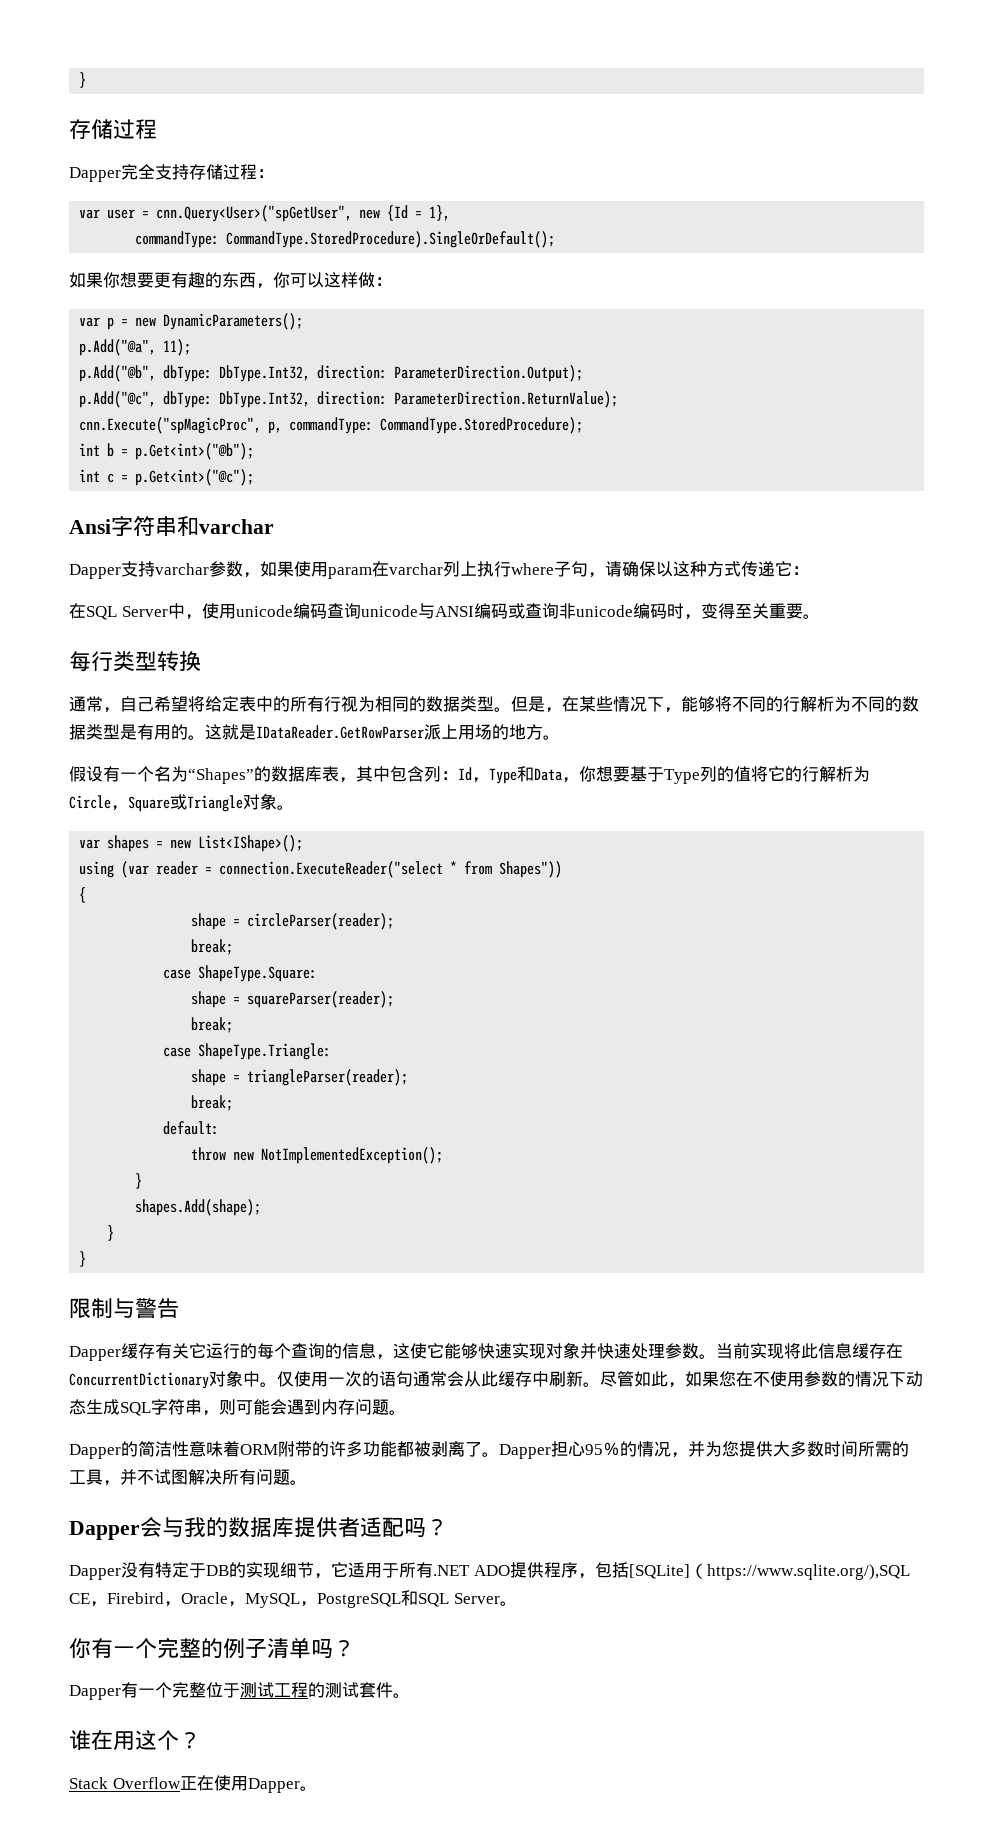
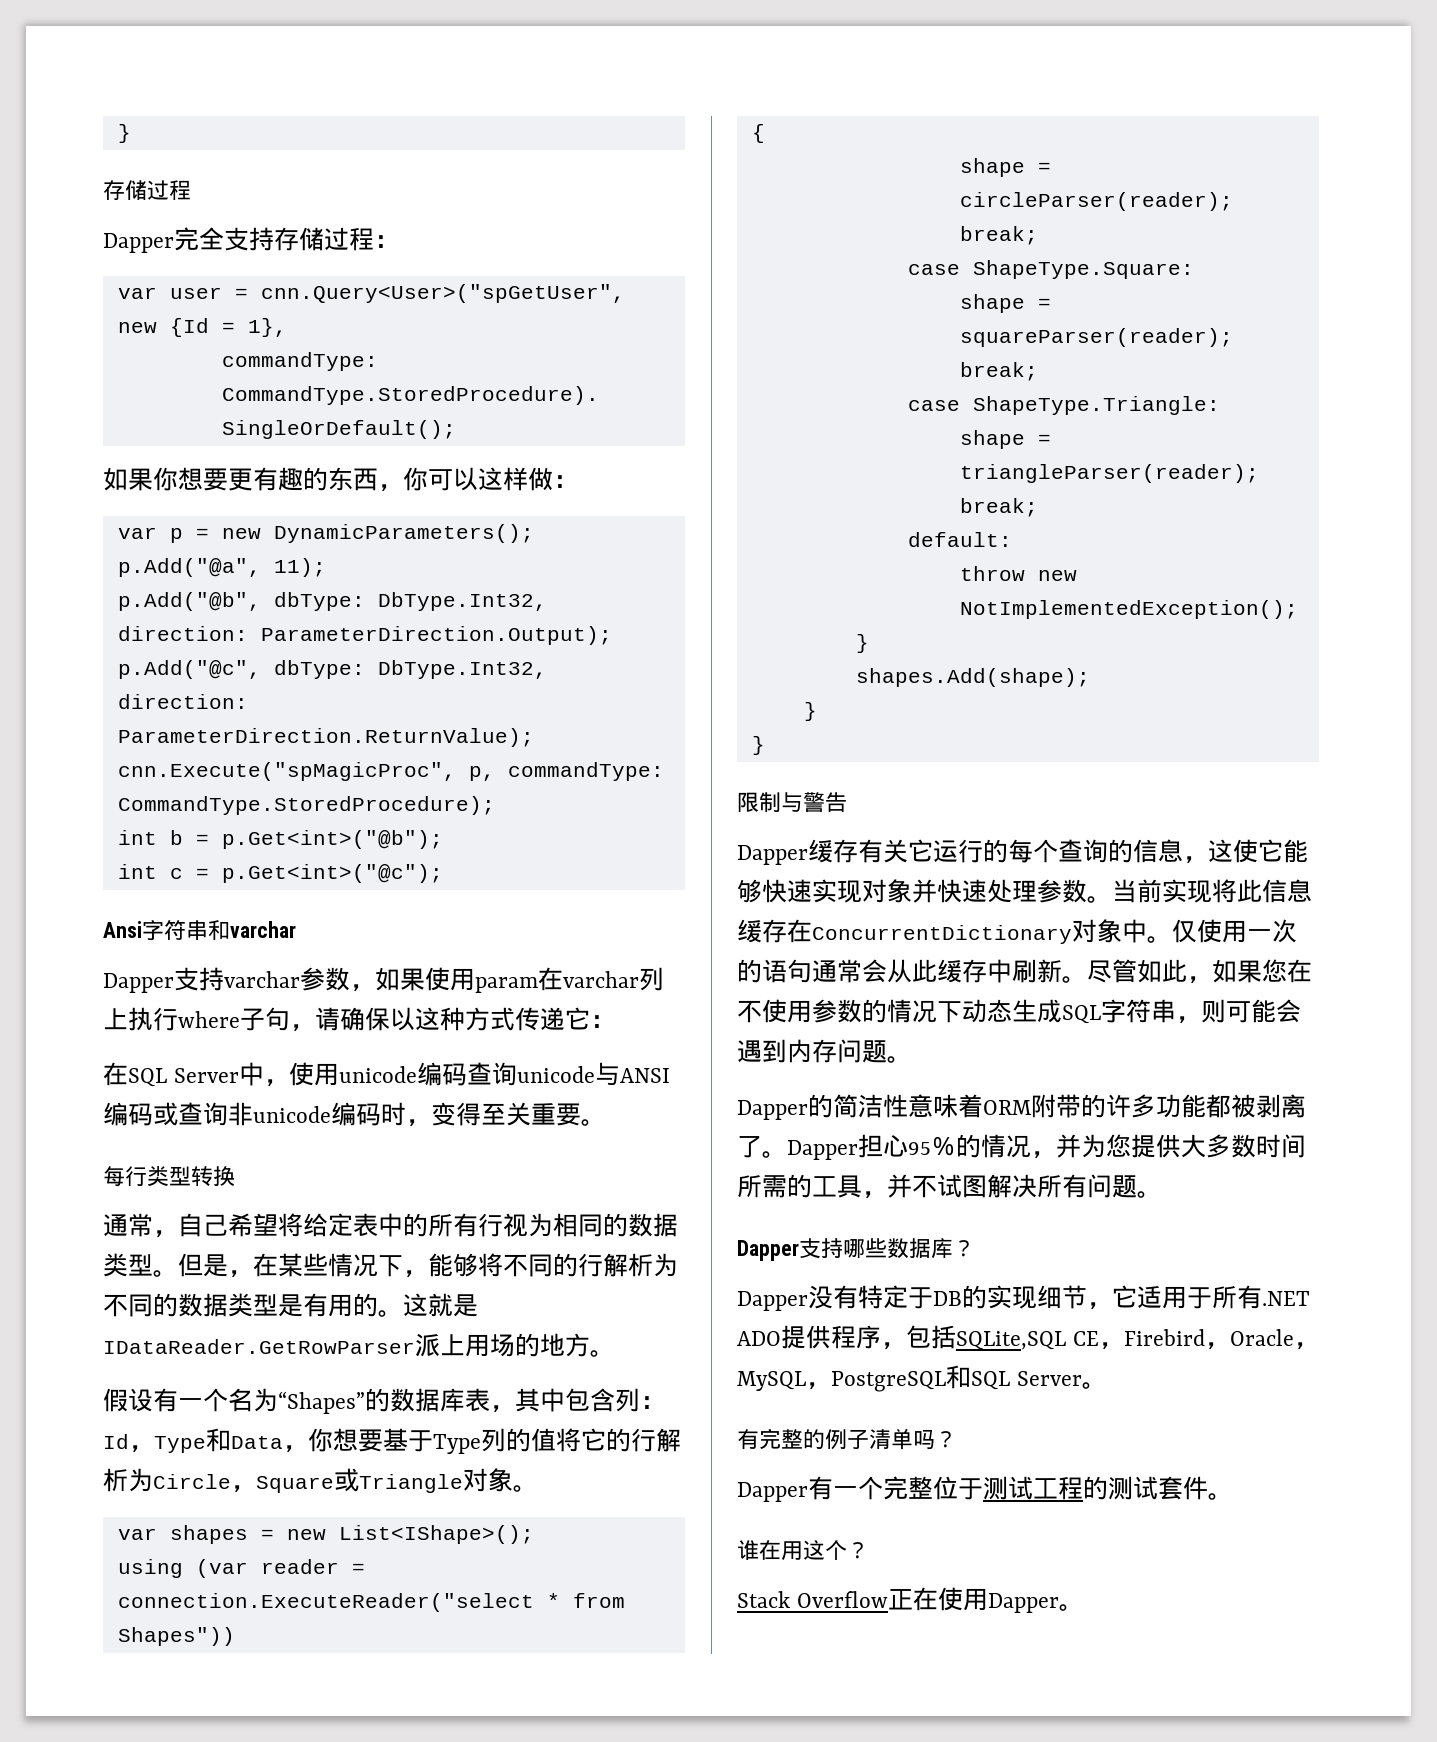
- Dapper会与我的数据库提供者适配吗？
+ Dapper支持哪些数据库？
- Dapper没有特定于DB的实现细节，它适用于所有.NET ADO提供程序，包括[SQLite]（https://www.sqlite.org/),SQL CE，Firebird，Oracle，MySQL，PostgreSQL和SQL Server。
+ Dapper没有特定于DB的实现细节，它适用于所有.NET ADO提供程序，包括SQLite,SQL CE，Firebird，Oracle，MySQL，PostgreSQL和SQL Server。
- 你有一个完整的例子清单吗？
+ 有完整的例子清单吗？

